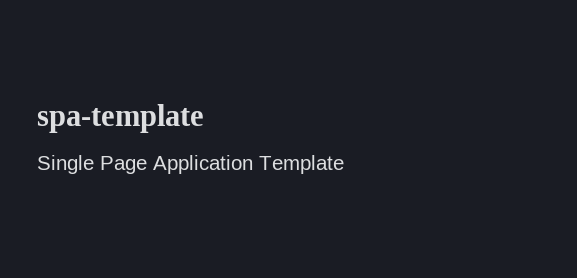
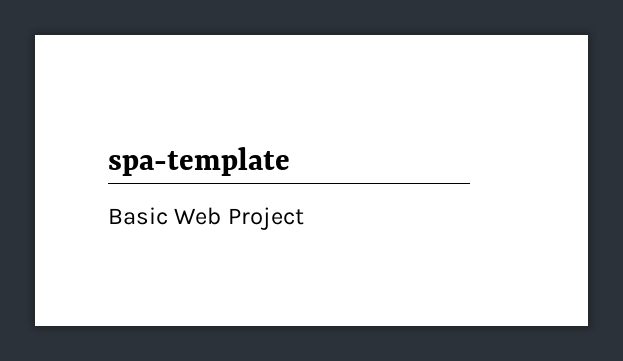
- Single Page Application Template
+ Basic Web Project

